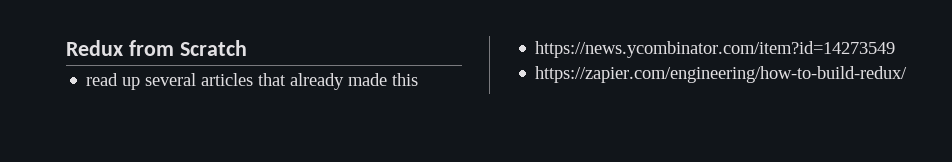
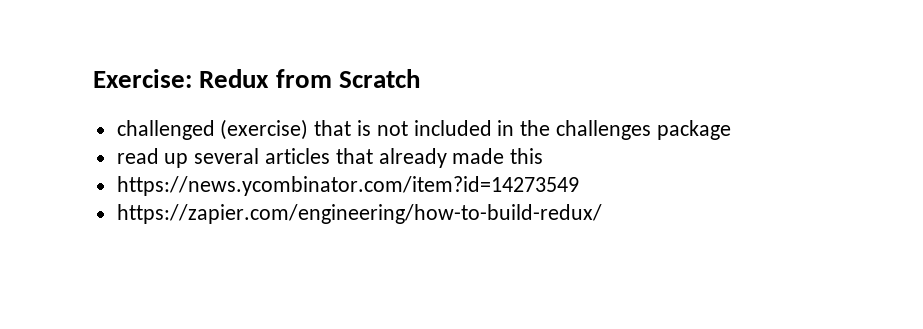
- Redux from Scratch
+ Exercise: Redux from Scratch
+ challenged (exercise) that is not included in the challenges package

